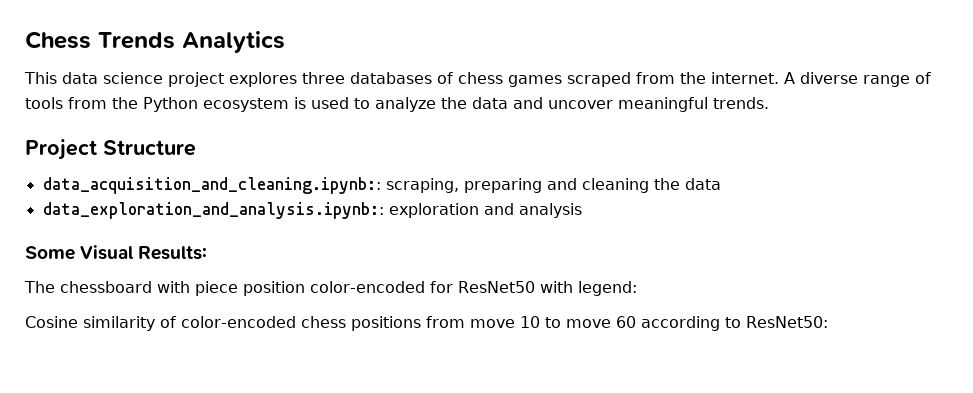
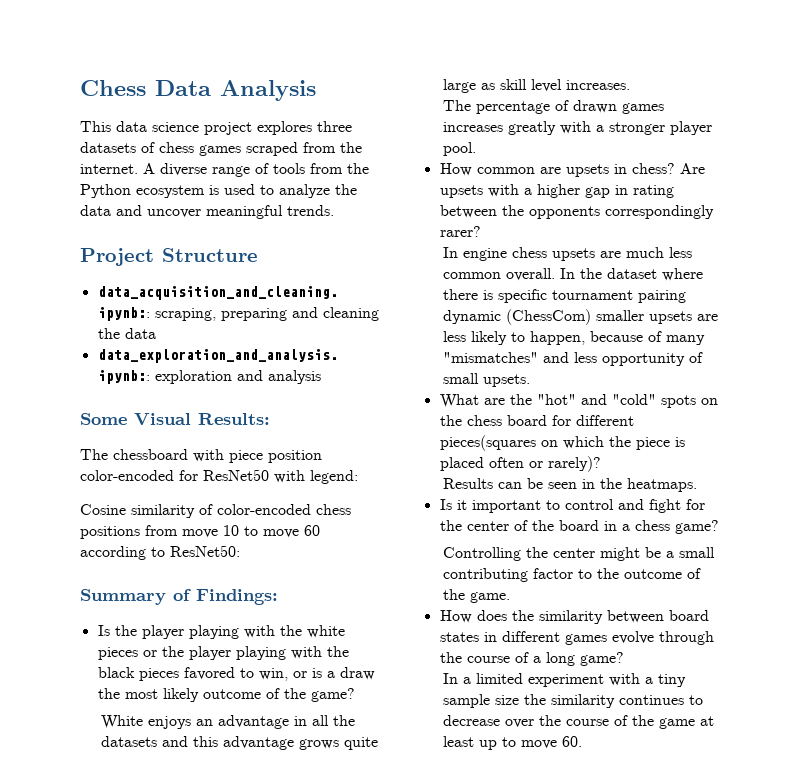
- Chess Trends Analytics
+ Chess Data Analysis
- This data science project explores three databases of chess games scraped from the internet.
+ This data science project explores three datasets of chess games scraped from the internet.
+ Summary of Findings:
+ Is the player playing with the white pieces or the player playing with the black pieces favored to win, or is a draw the most likely outcome of the game?
+ White enjoys an advantage in all the datasets and this advantage grows quite large as skill level increases.
+ The percentage of drawn games increases greatly with a stronger player pool.
+ How common are upsets in chess? Are upsets with a higher gap in rating between the opponents correspondingly rarer?
+ In engine chess upsets are much less common overall. In the dataset where there is specific tournament pairing dynamic (ChessCom) smaller upsets are less likely to happen, because of many "mismatches" and less opportunity of small upsets.
+ What are the "hot" and "cold" spots on the chess board for different pieces(squares on which the piece is placed often or rarely)?
+ Results can be seen in the heatmaps.
+ Is it important to control and fight for the center of the board in a chess game?
+ Controlling the center might be a small contributing factor to the outcome of the game.
+ How does the similarity between board states in different games evolve through the course of a long game?
+ In a limited experiment with a tiny sample size the similarity continues to decrease over the course of the game at least up to move 60.

